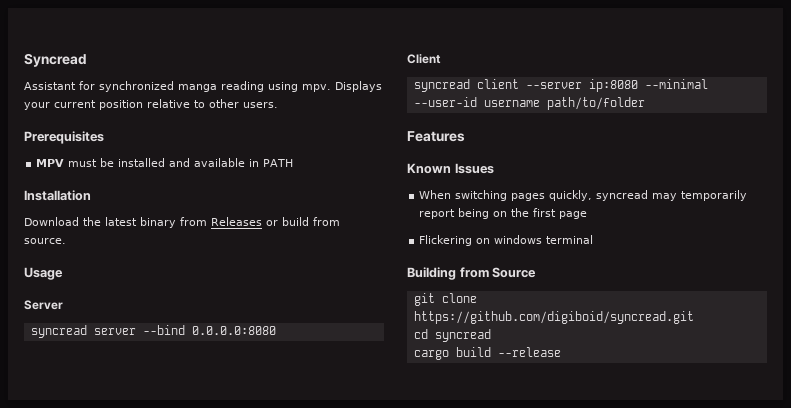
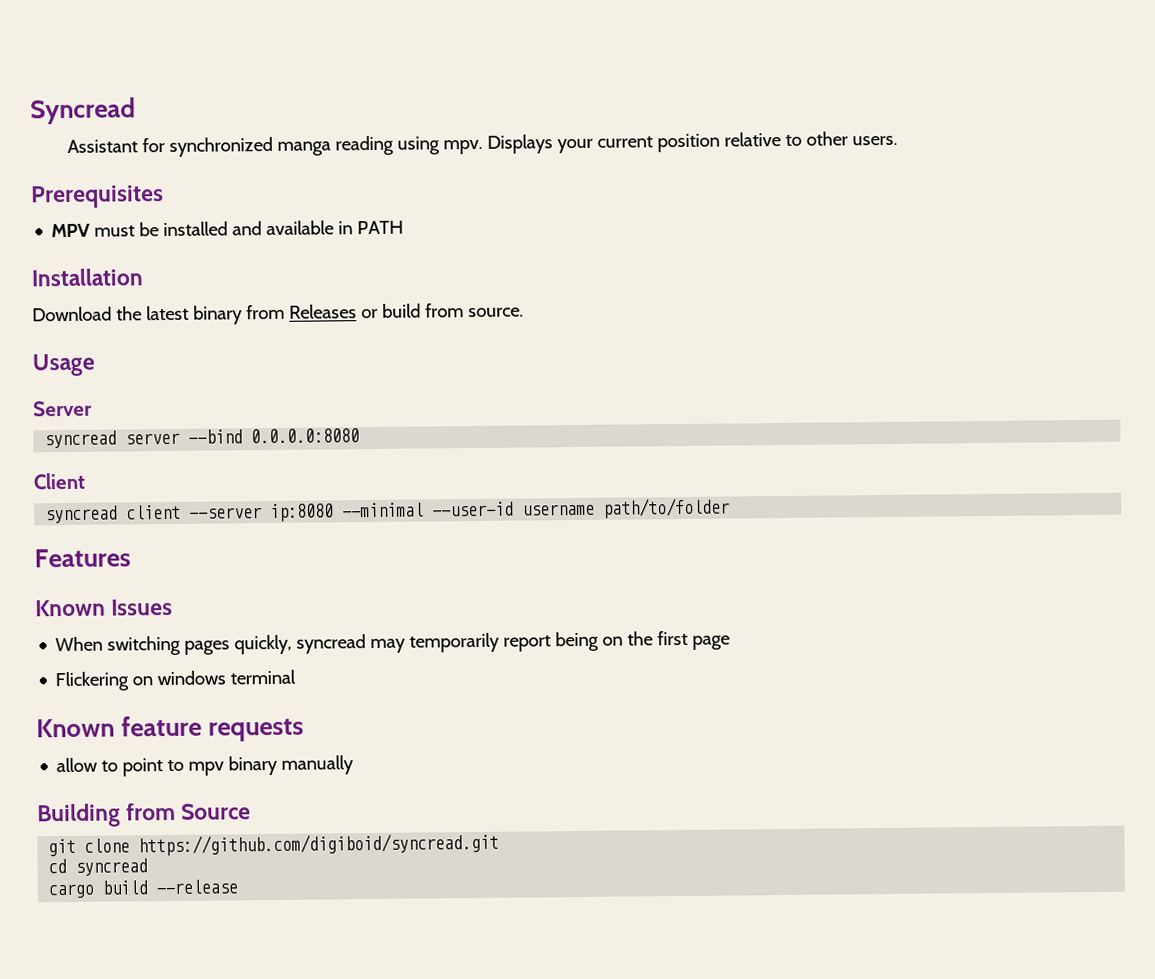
+ Known feature requests
+ allow to point to mpv binary manually

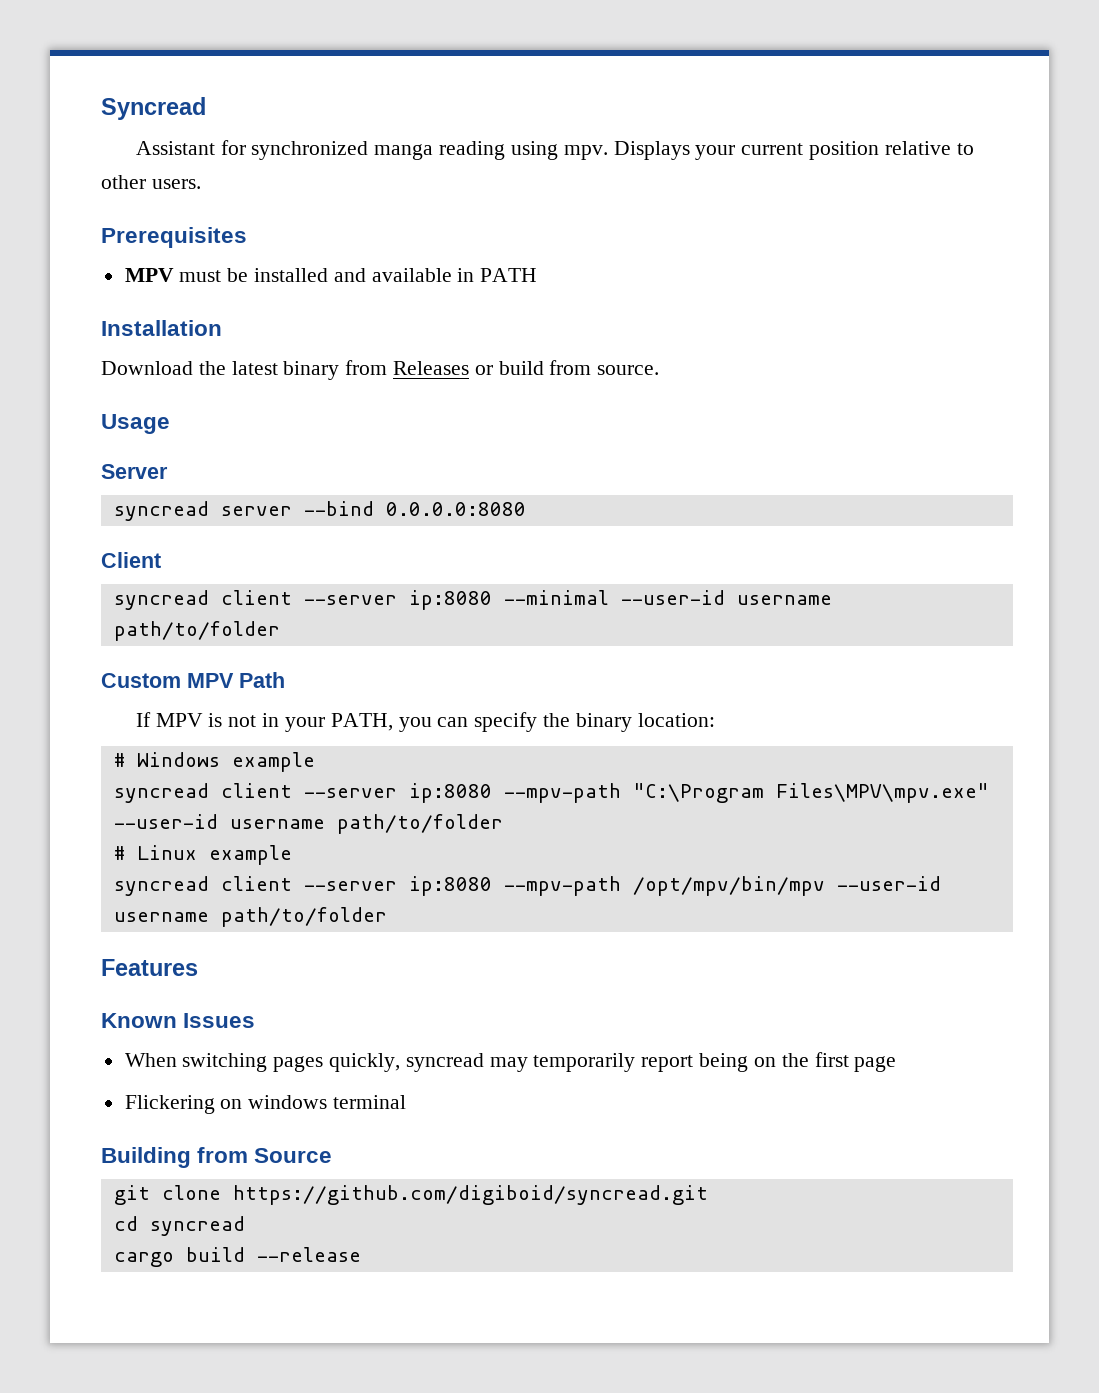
+ Custom MPV Path
+ If MPV is not in your PATH, you can specify the binary location:
+ # Windows example
+ syncread client --server ip:8080 --mpv-path "C:\Program Files\MPV\mpv.exe" --user-id username path/to/folder
+ # Linux example
+ syncread client --server ip:8080 --mpv-path /opt/mpv/bin/mpv --user-id username path/to/folder
- Known feature requests
- allow to point to mpv binary manually

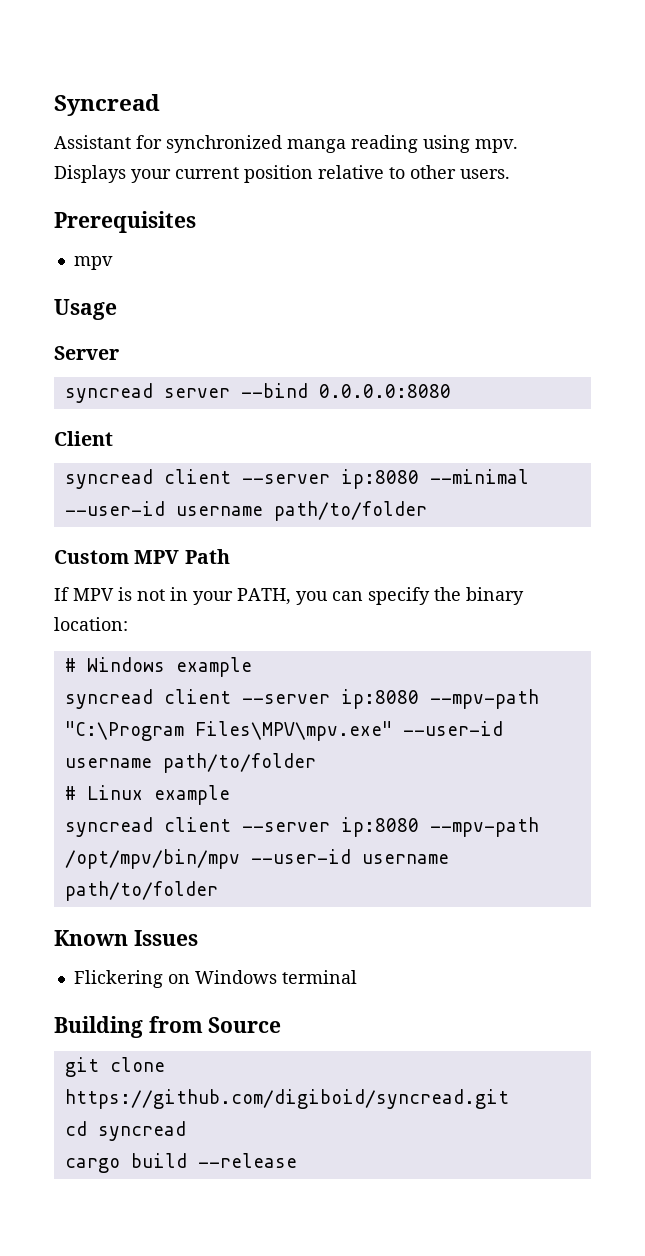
- MPV must be installed and available in PATH
- Installation
- Download the latest binary from Releases or build from source.
+ mpv
- Features
- When switching pages quickly, syncread may temporarily report being on the first page
- Flickering on windows terminal
+ Flickering on Windows terminal

